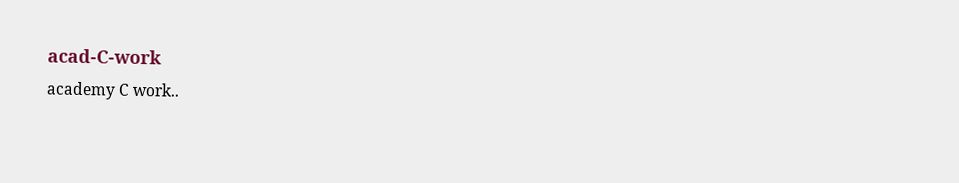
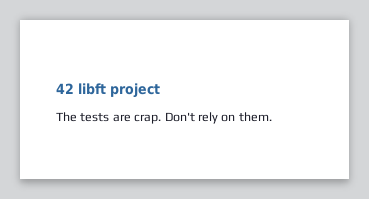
- acad-C-work
- academy C work..
+ 42 libft project
+ The tests are crap. Don't rely on them.

